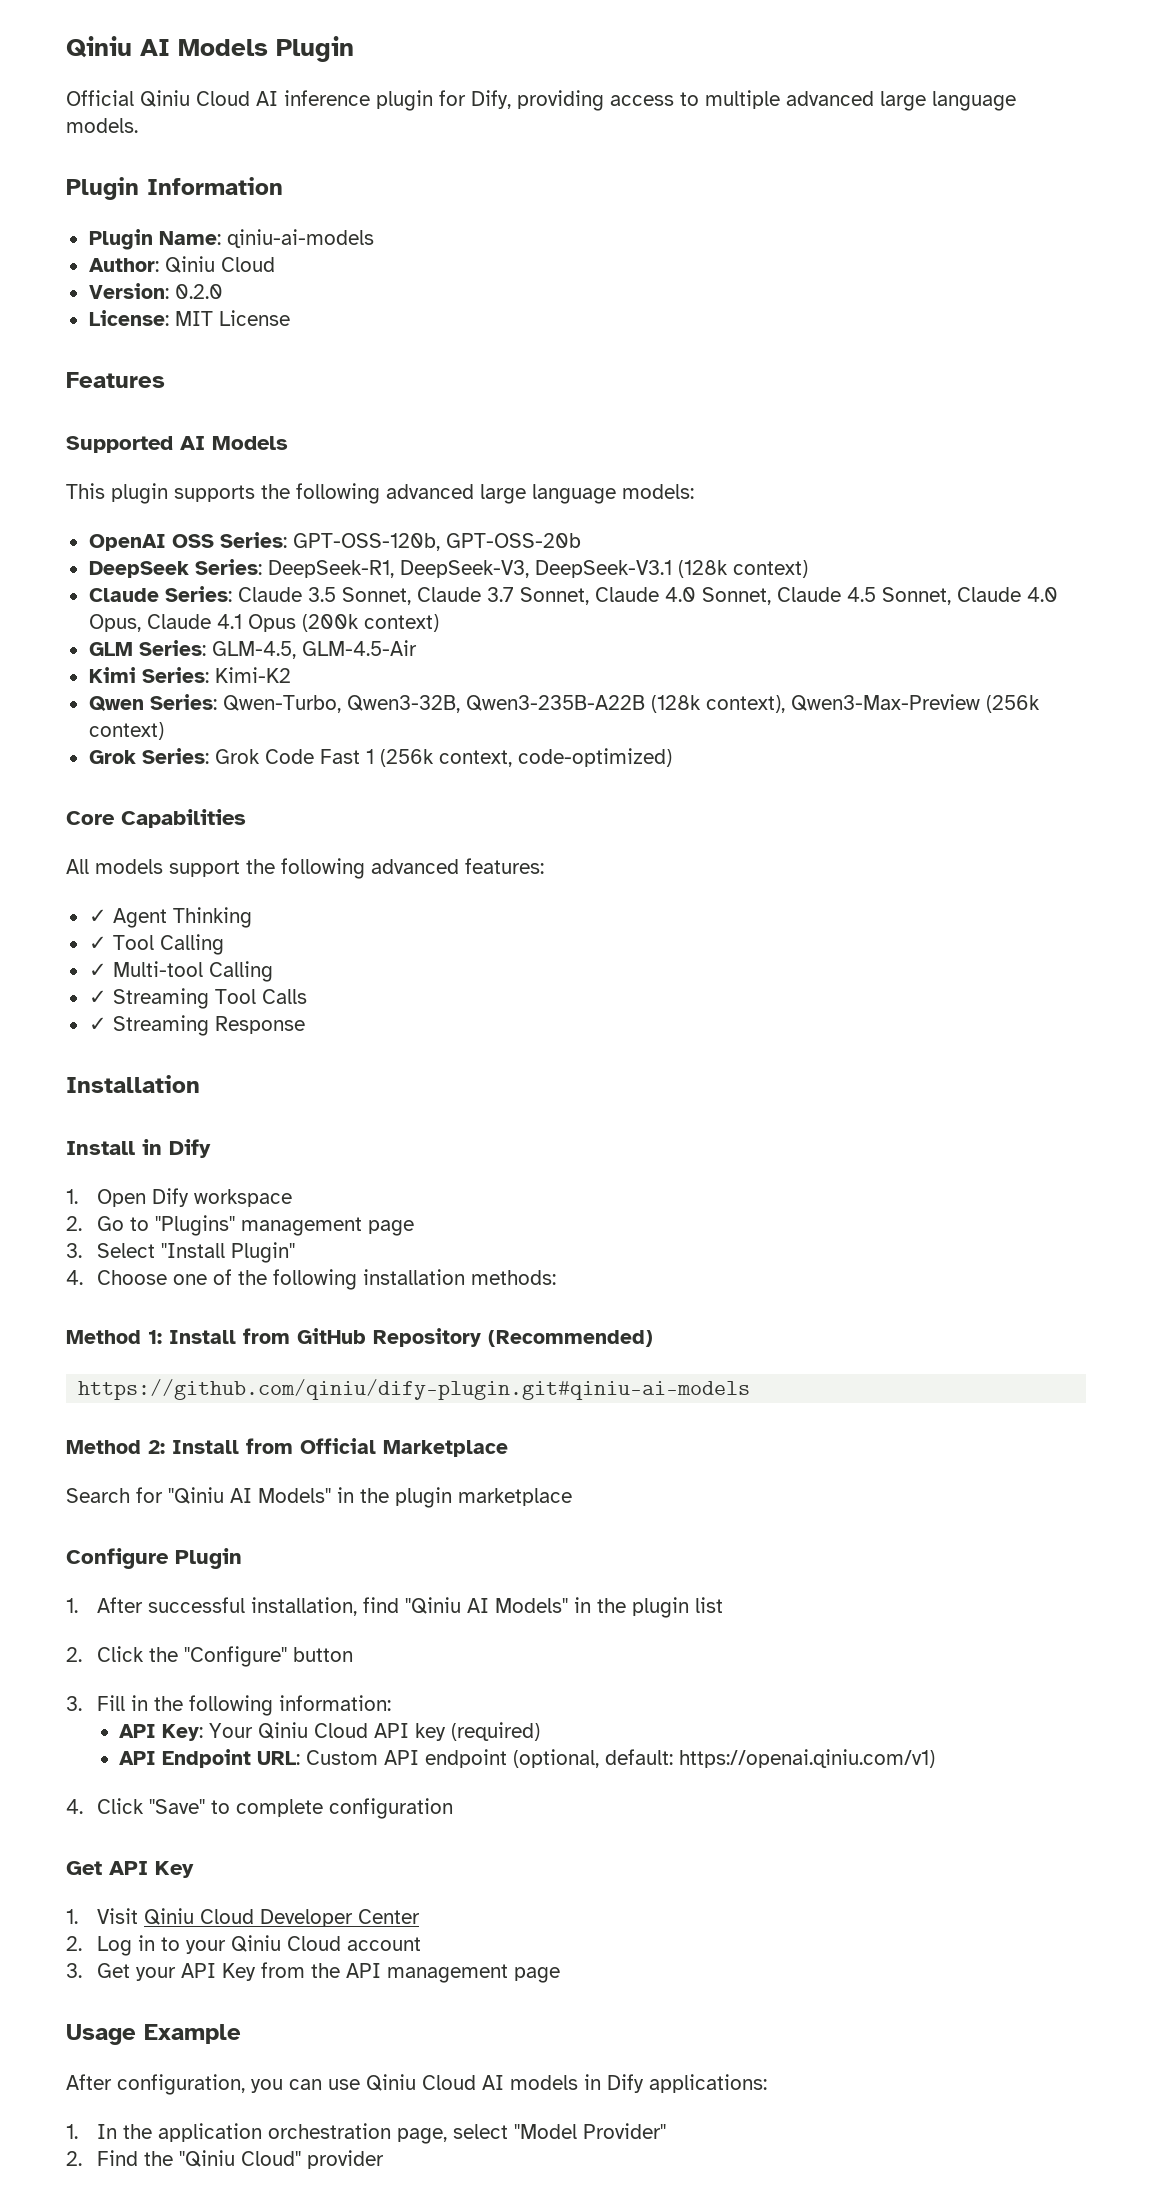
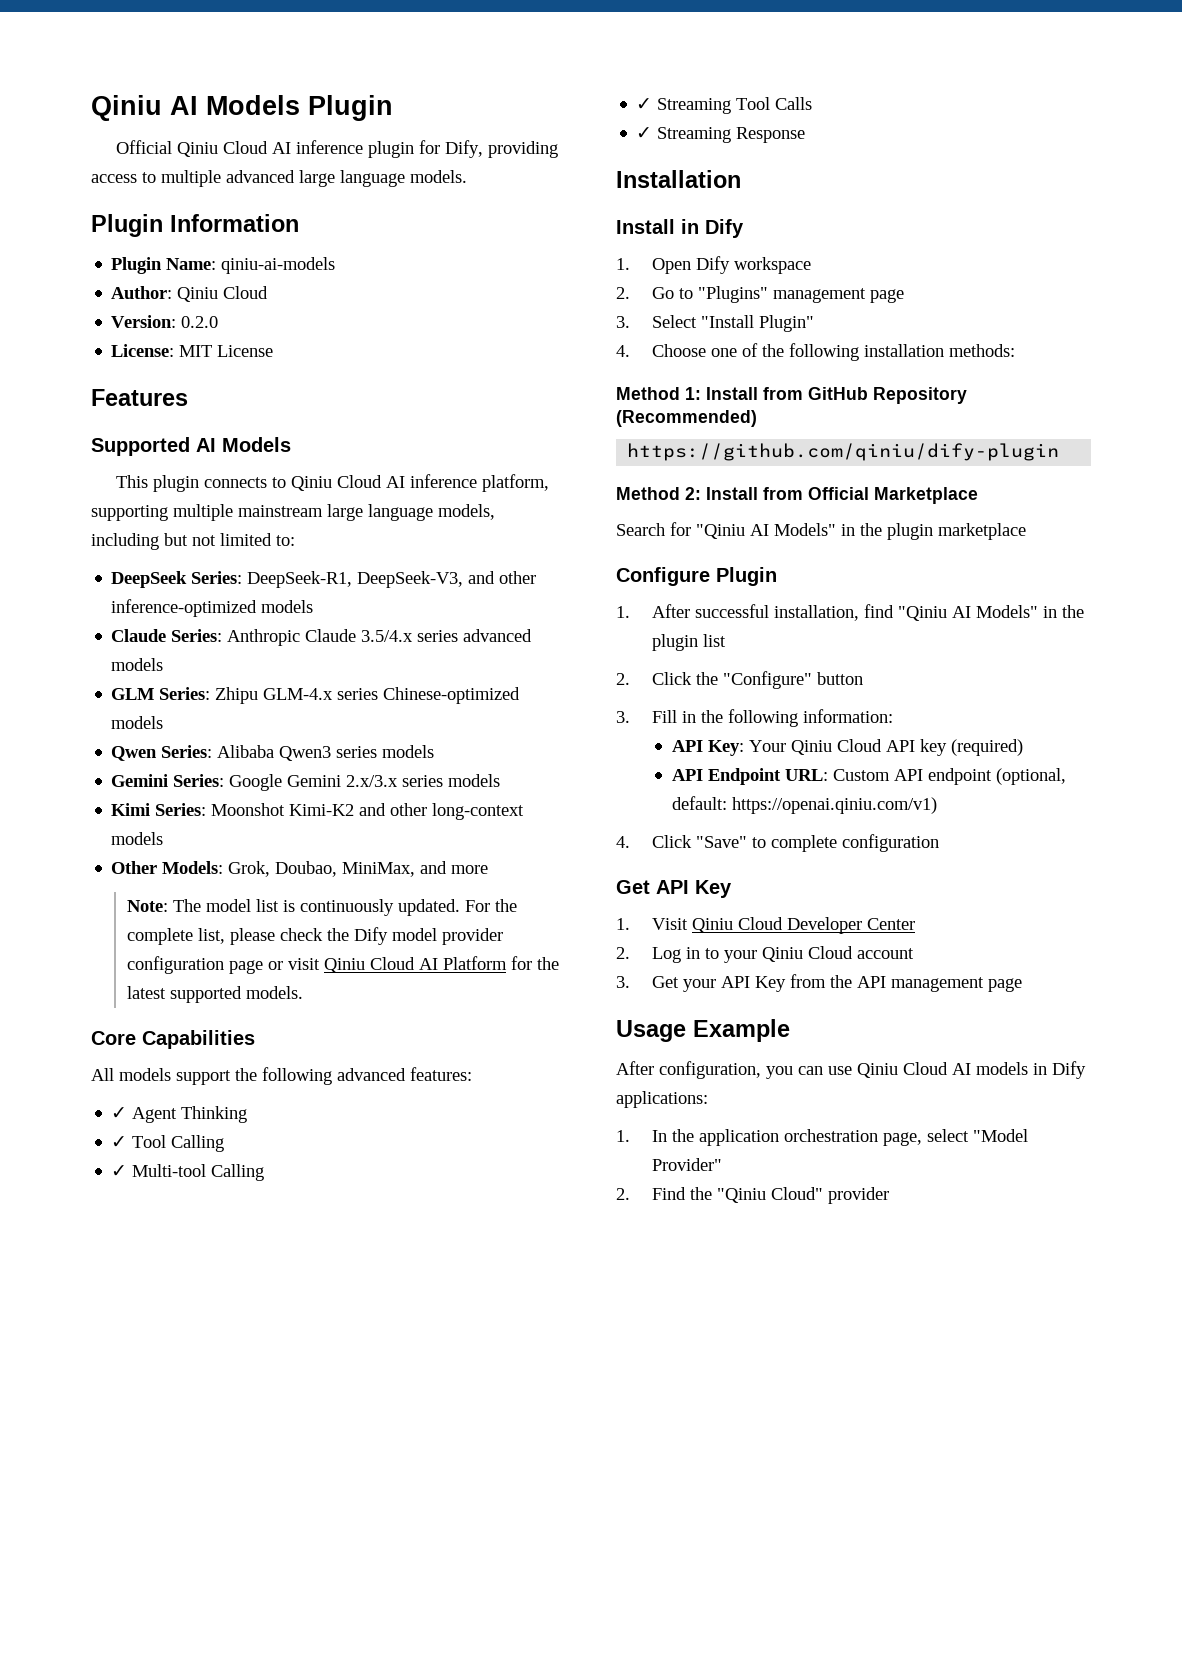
- This plugin supports the following advanced large language models:
- OpenAI OSS Series: GPT-OSS-120b, GPT-OSS-20b
- DeepSeek Series: DeepSeek-R1, DeepSeek-V3, DeepSeek-V3.1 (128k context)
- Claude Series: Claude 3.5 Sonnet, Claude 3.7 Sonnet, Claude 4.0 Sonnet, Claude 4.5 Sonnet, Claude 4.0 Opus, Claude 4.1 Opus (200k context)
- GLM Series: GLM-4.5, GLM-4.5-Air
+ This plugin connects to Qiniu Cloud AI inference platform, supporting multiple mainstream large language models, including but not limited to:
+ DeepSeek Series: DeepSeek-R1, DeepSeek-V3, and other inference-optimized models
+ Claude Series: Anthropic Claude 3.5/4.x series advanced models
+ GLM Series: Zhipu GLM-4.x series Chinese-optimized models
+ Qwen Series: Alibaba Qwen3 series models
+ Gemini Series: Google Gemini 2.x/3.x series models
- Kimi Series: Kimi-K2
- Qwen Series: Qwen-Turbo, Qwen3-32B, Qwen3-235B-A22B (128k context), Qwen3-Max-Preview (256k context)
- Grok Series: Grok Code Fast 1 (256k context, code-optimized)
+ Kimi Series: Moonshot Kimi-K2 and other long-context models
+ Other Models: Grok, Doubao, MiniMax, and more
+ Note: The model list is continuously updated. For the complete list, please check the Dify model provider configuration page or visit Qiniu Cloud AI Platform for the latest supported models.
- https://github.com/qiniu/dify-plugin.git#qiniu-ai-models
+ https://github.com/qiniu/dify-plugin

